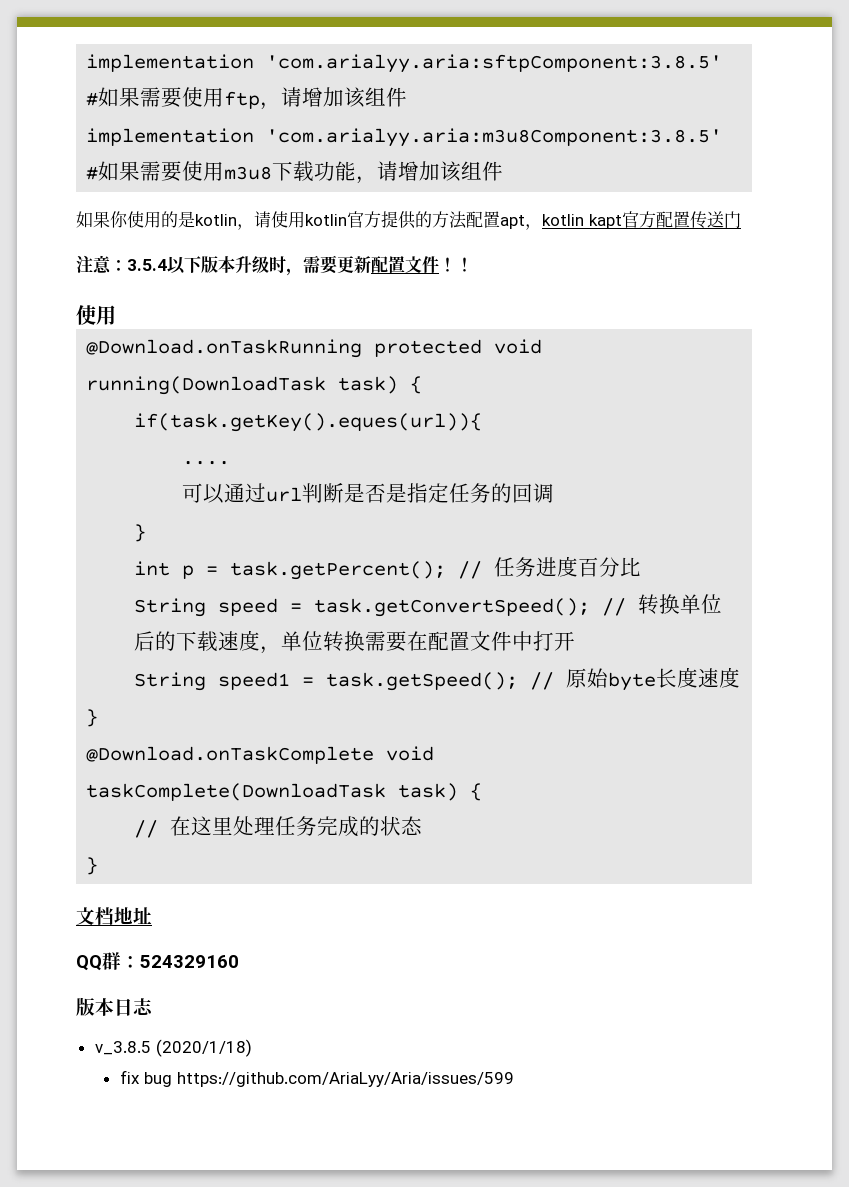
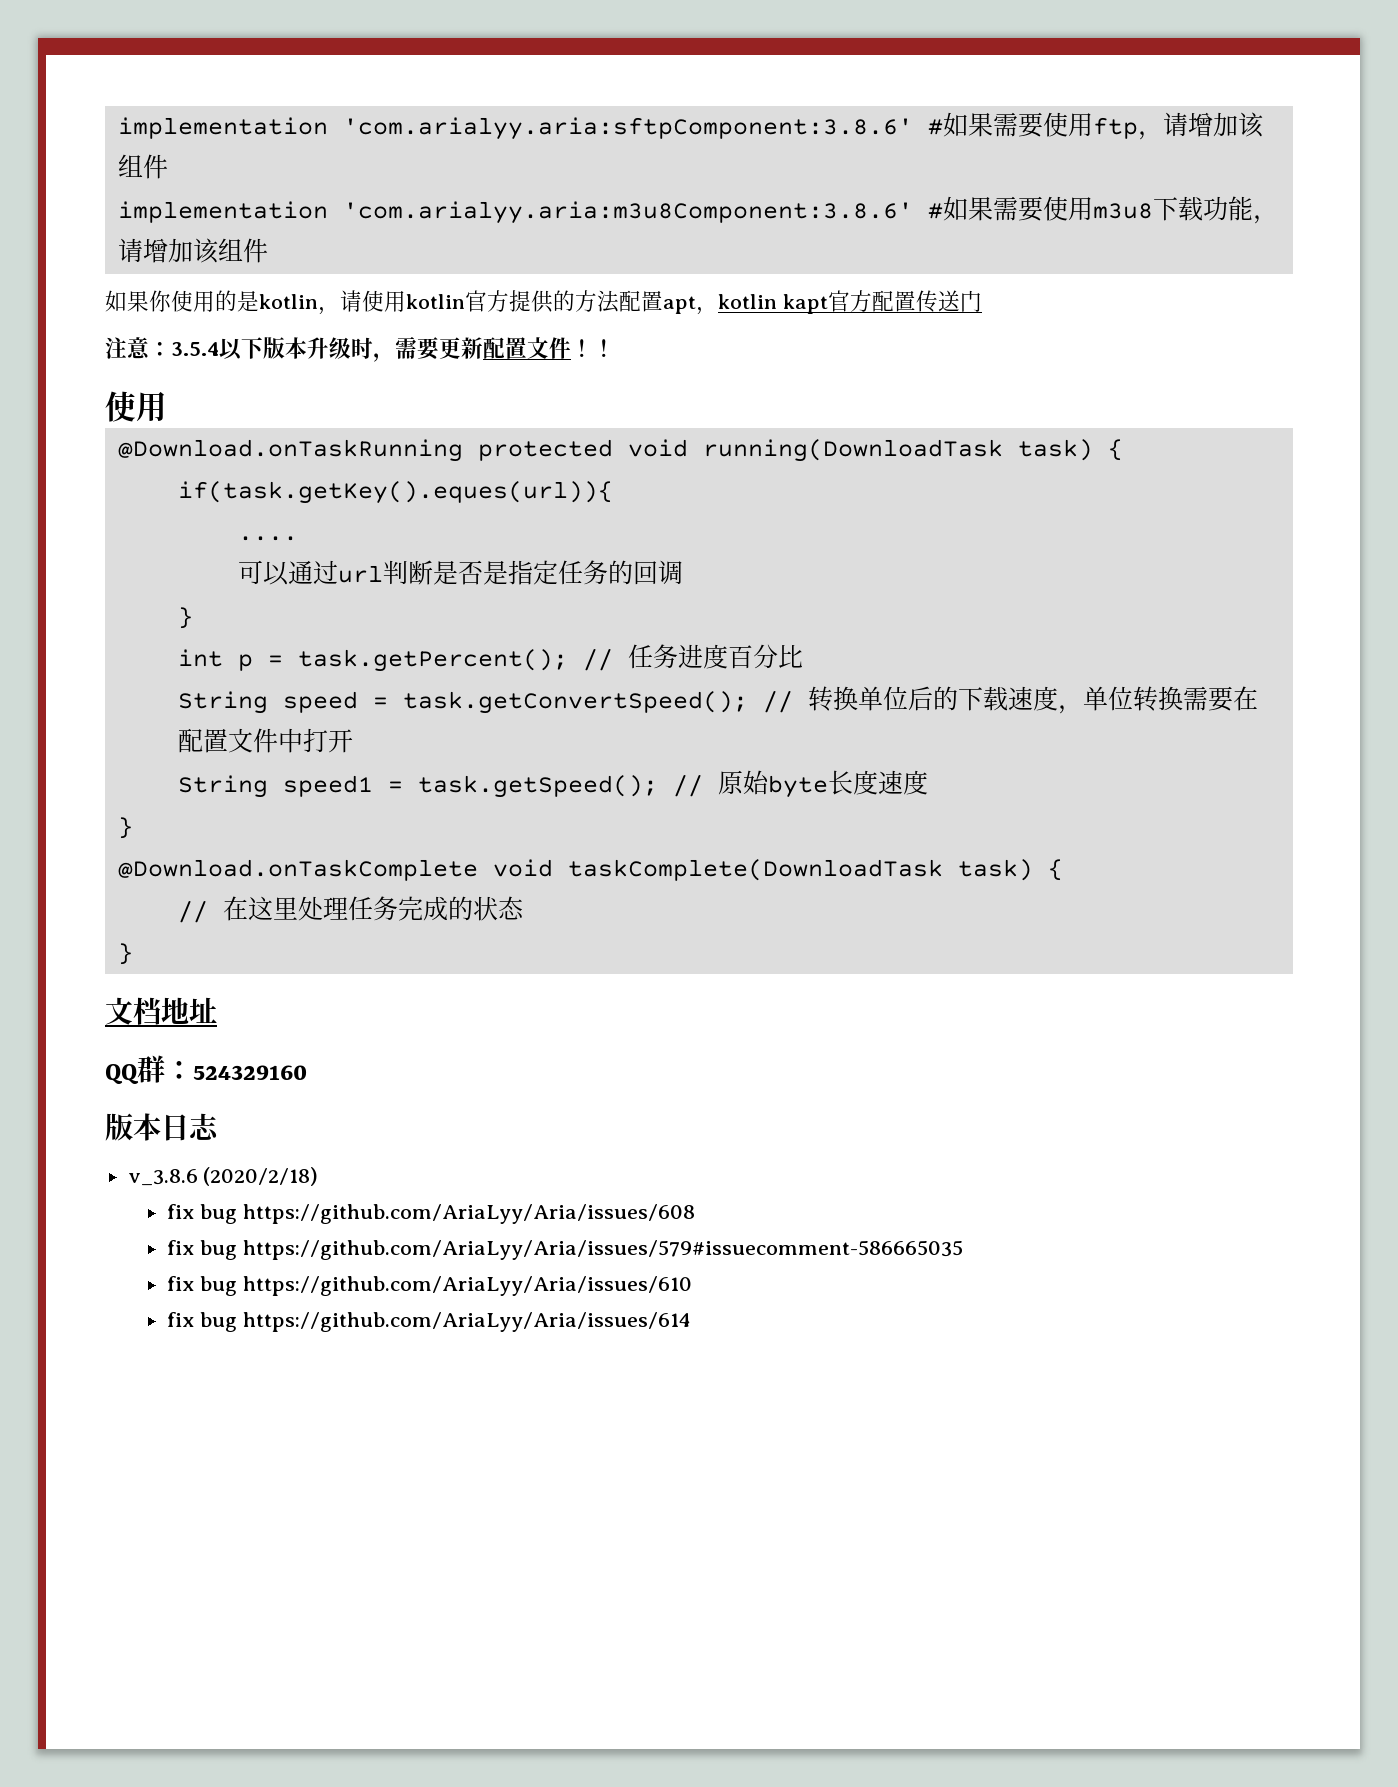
- implementation 'com.arialyy.aria:sftpComponent:3.8.5' #如果需要使用ftp，请增加该组件
+ implementation 'com.arialyy.aria:sftpComponent:3.8.6' #如果需要使用ftp，请增加该组件
- implementation 'com.arialyy.aria:m3u8Component:3.8.5' #如果需要使用m3u8下载功能，请增加该组件
+ implementation 'com.arialyy.aria:m3u8Component:3.8.6' #如果需要使用m3u8下载功能，请增加该组件
- v_3.8.5 (2020/1/18)
- fix bug https://github.com/AriaLyy/Aria/issues/599
+ v_3.8.6 (2020/2/18)
+ fix bug https://github.com/AriaLyy/Aria/issues/608
+ fix bug https://github.com/AriaLyy/Aria/issues/579#issuecomment-586665035
+ fix bug https://github.com/AriaLyy/Aria/issues/610
+ fix bug https://github.com/AriaLyy/Aria/issues/614

